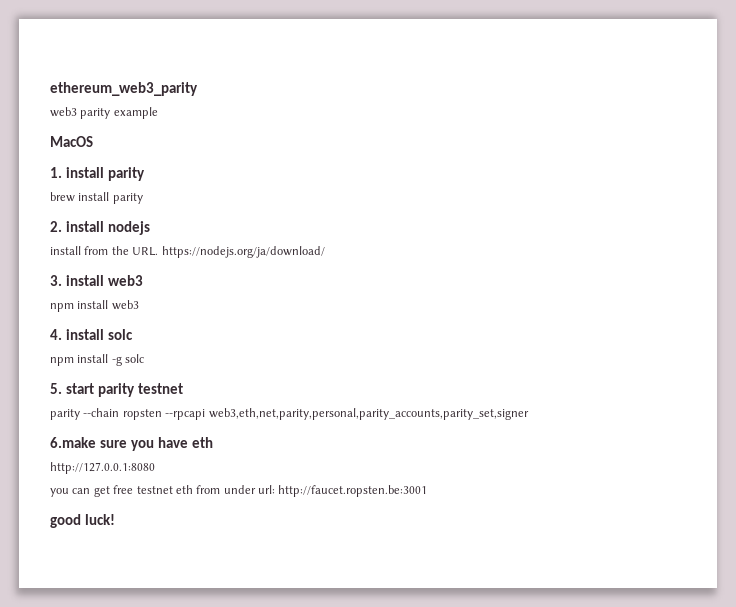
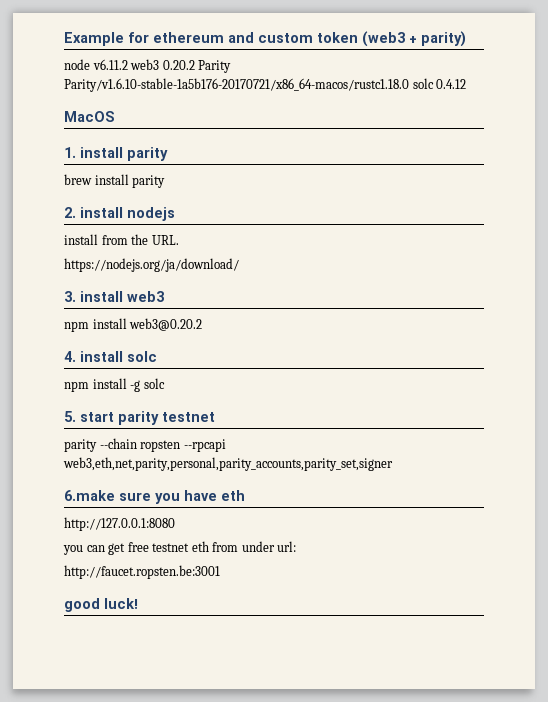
- ethereum_web3_parity
- web3 parity example
+ Example for ethereum and custom token (web3 + parity)
+ node v6.11.2 web3 0.20.2 Parity Parity/v1.6.10-stable-1a5b176-20170721/x86_64-macos/rustc1.18.0 solc 0.4.12
- install from the URL. https://nodejs.org/ja/download/
+ install from the URL.
+ https://nodejs.org/ja/download/
- npm install web3
+ npm install web3@0.20.2
- you can get free testnet eth from under url: http://faucet.ropsten.be:3001
+ you can get free testnet eth from under url:
+ http://faucet.ropsten.be:3001

